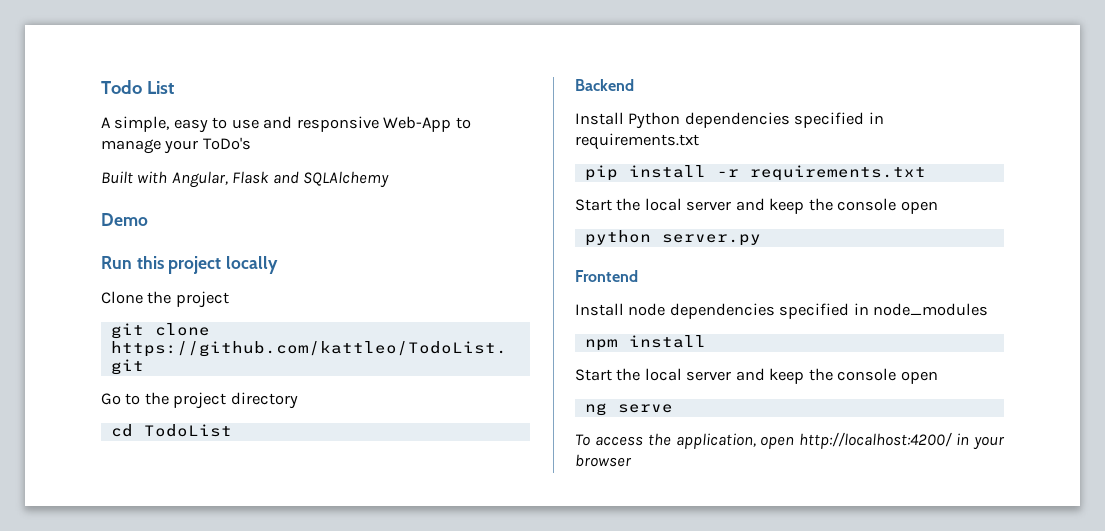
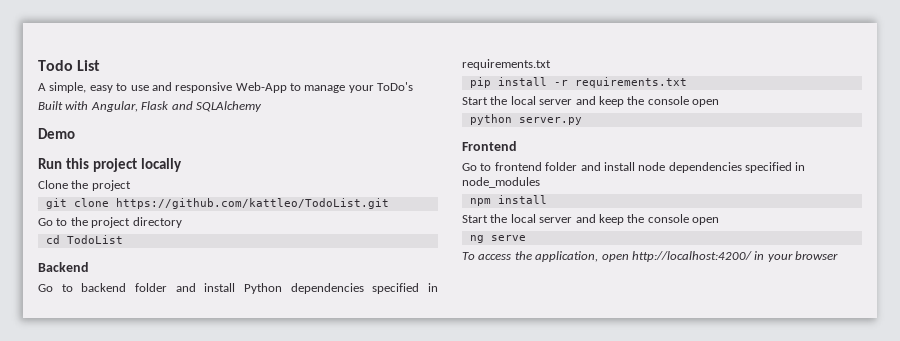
- Install Python dependencies specified in requirements.txt
+ Go to backend folder and install Python dependencies specified in requirements.txt
- Install node dependencies specified in node_modules
+ Go to frontend folder and install node dependencies specified in node_modules

